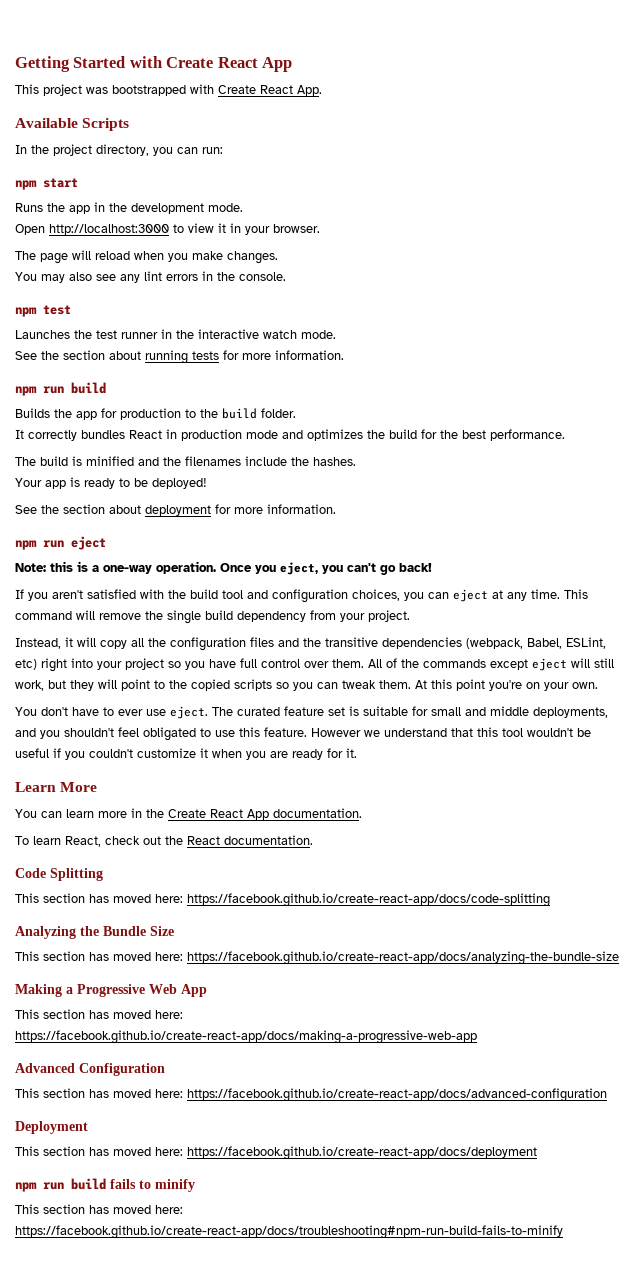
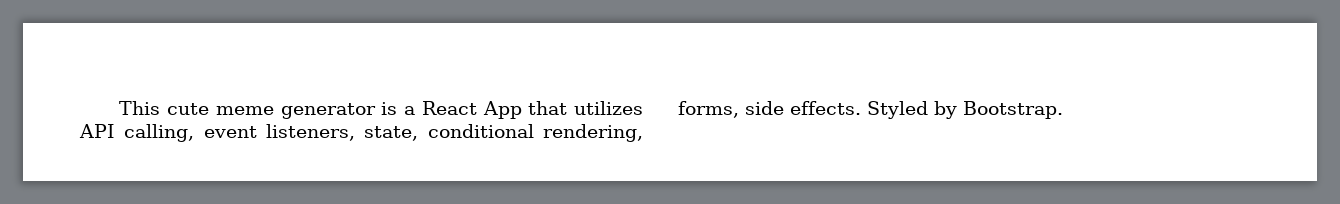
- Getting Started with Create React App
- This project was bootstrapped with Create React App.
- Available Scripts
- In the project directory, you can run:
- npm start
- Runs the app in the development mode.
- Open http://localhost:3000 to view it in your browser.
- The page will reload when you make changes.
- You may also see any lint errors in the console.
- npm test
- Launches the test runner in the interactive watch mode.
- See the section about running tests for more information.
- npm run build
- Builds the app for production to the build folder.
- It correctly bundles React in production mode and optimizes the build for the best performance.
- The build is minified and the filenames include the hashes.
- Your app is ready to be deployed!
- See the section about deployment for more information.
- npm run eject
- Note: this is a one-way operation. Once you eject, you can't go back!
- If you aren't satisfied with the build tool and configuration choices, you can eject at any time. This command will remove the single build dependency from your project.
- Instead, it will copy all the configuration files and the transitive dependencies (webpack, Babel, ESLint, etc) right into your project so you have full control over them. All of the commands except eject will still work, but they will point to the copied scripts so you can tweak them. At this point you're on your own.
- You don't have to ever use eject. The curated feature set is suitable for small and middle deployments, and you shouldn't feel obligated to use this feature. However we understand that this tool wouldn't be useful if you couldn't customize it when you are ready for it.
- Learn More
- You can learn more in the Create React App documentation.
- To learn React, check out the React documentation.
- Code Splitting
- This section has moved here: https://facebook.github.io/create-react-app/docs/code-splitting
- Analyzing the Bundle Size
- This section has moved here: https://facebook.github.io/create-react-app/docs/analyzing-the-bundle-size
- Making a Progressive Web App
- This section has moved here: https://facebook.github.io/create-react-app/docs/making-a-progressive-web-app
- Advanced Configuration
- This section has moved here: https://facebook.github.io/create-react-app/docs/advanced-configuration
- Deployment
- This section has moved here: https://facebook.github.io/create-react-app/docs/deployment
- npm run build fails to minify
- This section has moved here: https://facebook.github.io/create-react-app/docs/troubleshooting#npm-run-build-fails-to-minify
+ This cute meme generator is a React App that utilizes API calling, event listeners, state, conditional rendering, forms, side effects. Styled by Bootstrap.

